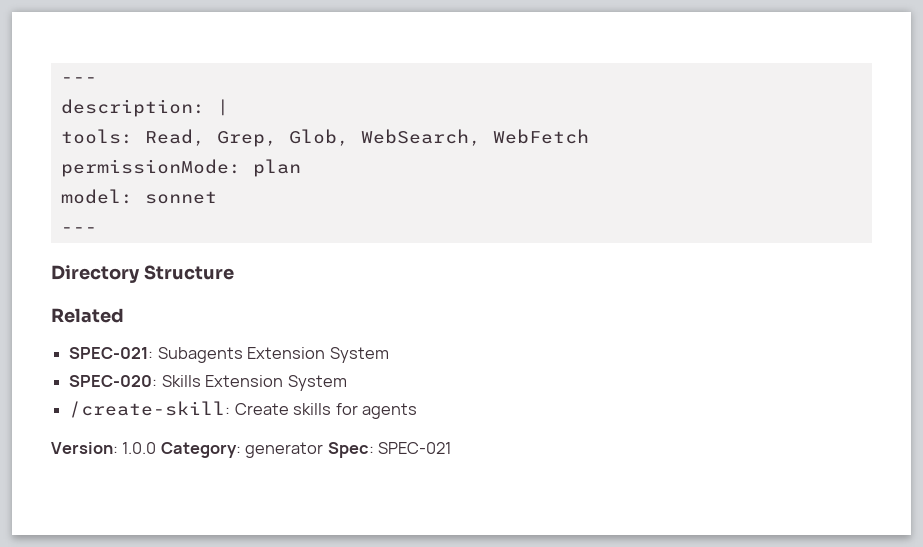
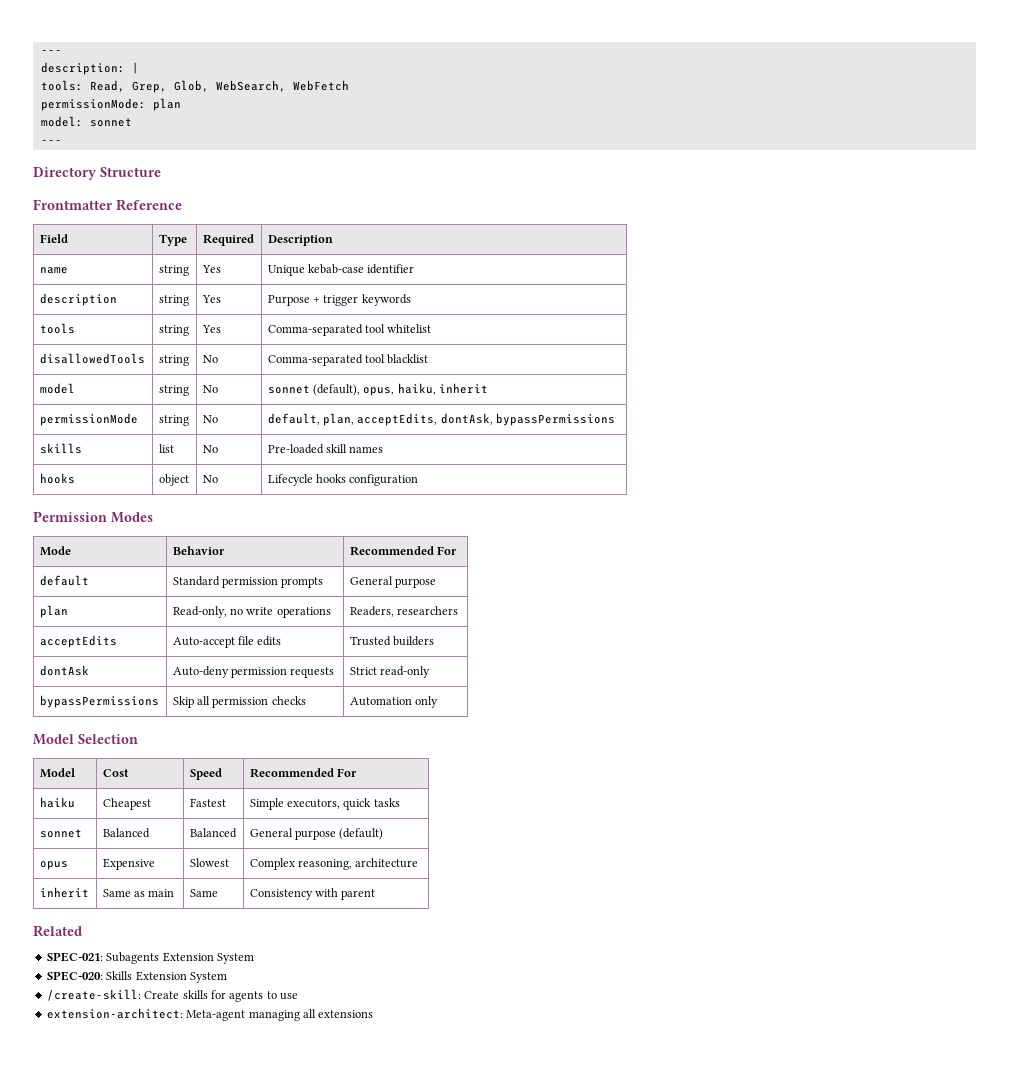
+ Frontmatter Reference
+ Field | Type | Required | Description
+ name | string | Yes | Unique kebab-case identifier
+ description | string | Yes | Purpose + trigger keywords
+ tools | string | Yes | Comma-separated tool whitelist
+ disallowedTools | string | No | Comma-separated tool blacklist
+ model | string | No | sonnet (default), opus, haiku, inherit
+ permissionMode | string | No | default, plan, acceptEdits, dontAsk, bypassPermissions
+ skills | list | No | Pre-loaded skill names
+ hooks | object | No | Lifecycle hooks configuration
+ Permission Modes
+ Mode | Behavior | Recommended For
+ default | Standard permission prompts | General purpose
+ plan | Read-only, no write operations | Readers, researchers
+ acceptEdits | Auto-accept file edits | Trusted builders
+ dontAsk | Auto-deny permission requests | Strict read-only
+ bypassPermissions | Skip all permission checks | Automation only
+ Model Selection
+ Model | Cost | Speed | Recommended For
+ haiku | Cheapest | Fastest | Simple executors, quick tasks
+ sonnet | Balanced | Balanced | General purpose (default)
+ opus | Expensive | Slowest | Complex reasoning, architecture
+ inherit | Same as main | Same | Consistency with parent
- /create-skill: Create skills for agents
- Version: 1.0.0 Category: generator Spec: SPEC-021
+ /create-skill: Create skills for agents to use
+ extension-architect: Meta-agent managing all extensions

